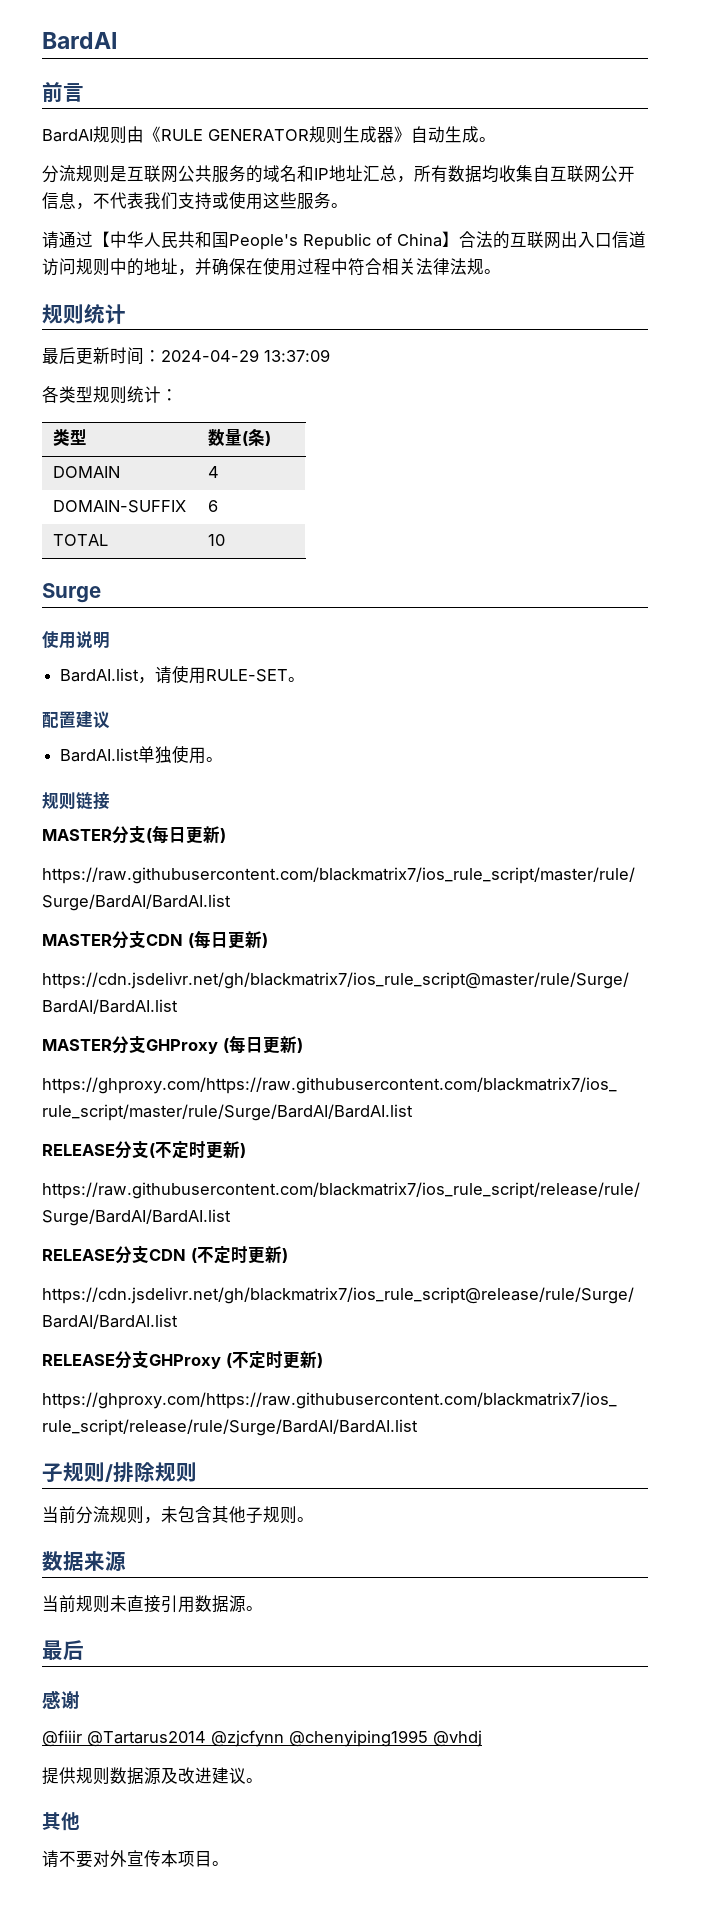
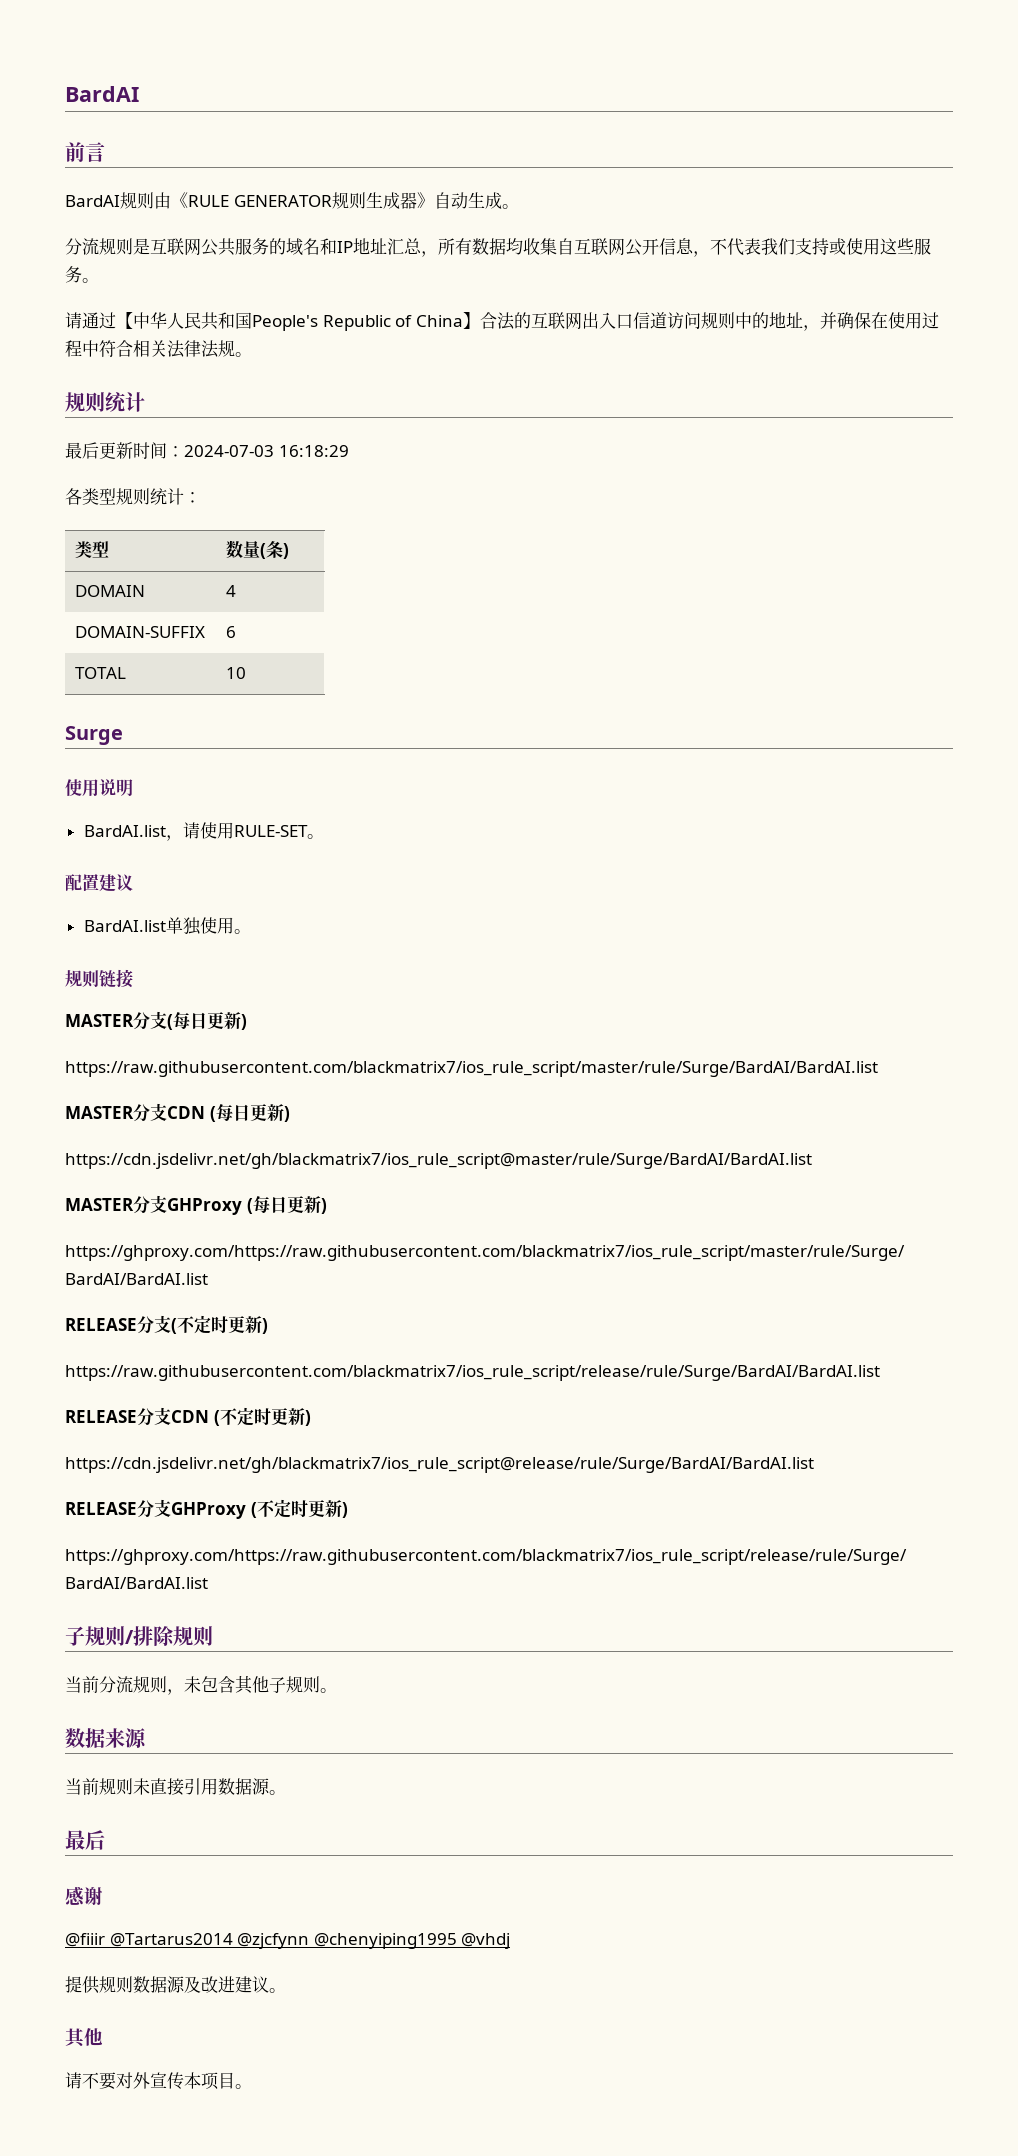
- 最后更新时间：2024-04-29 13:37:09
+ 最后更新时间：2024-07-03 16:18:29

